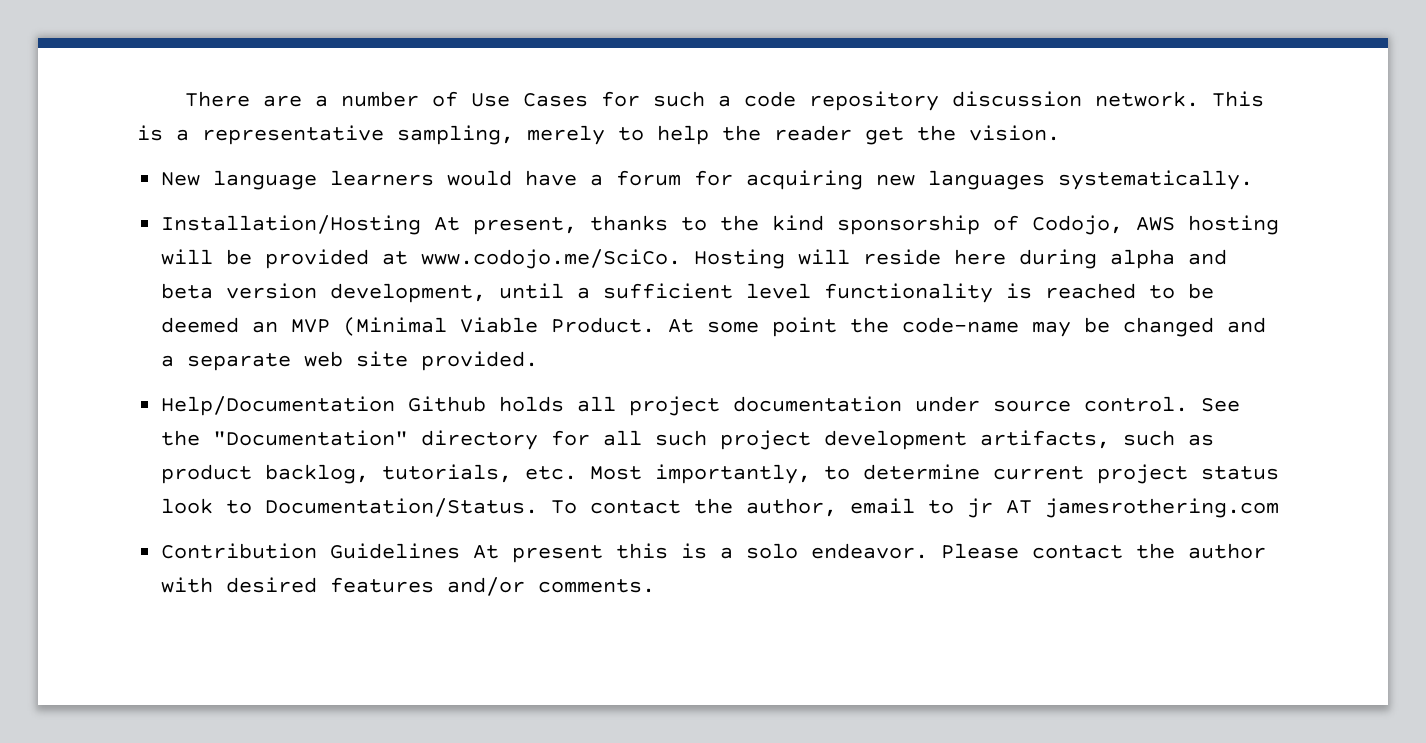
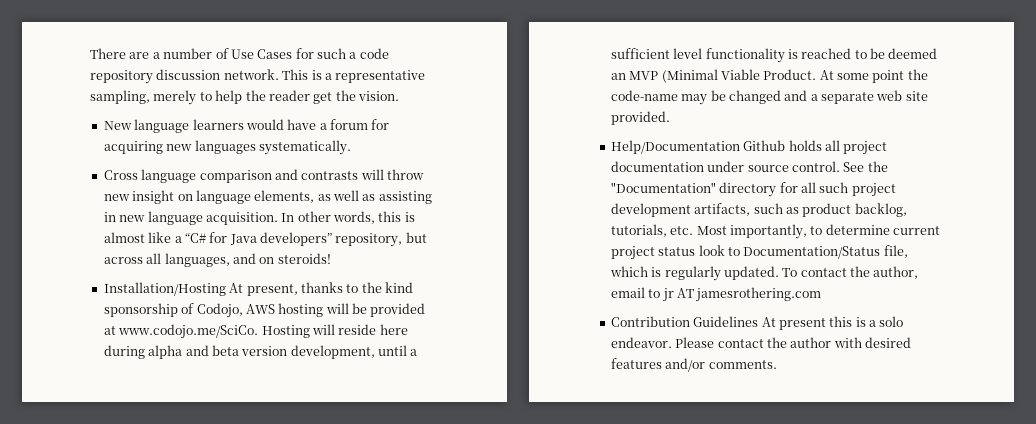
+ Cross language comparison and contrasts will throw new insight on language elements, as well as assisting in new language acquisition. In other words, this is almost like a “C# for Java developers” repository, but across all languages, and on steroids!
- See the "Documentation" directory for all such project development artifacts, such as product backlog, tutorials, etc. Most importantly, to determine current project status look to Documentation/Status.
+ See the "Documentation" directory for all such project development artifacts, such as product backlog, tutorials, etc. Most importantly, to determine current project status look to Documentation/Status file, which is regularly updated.

